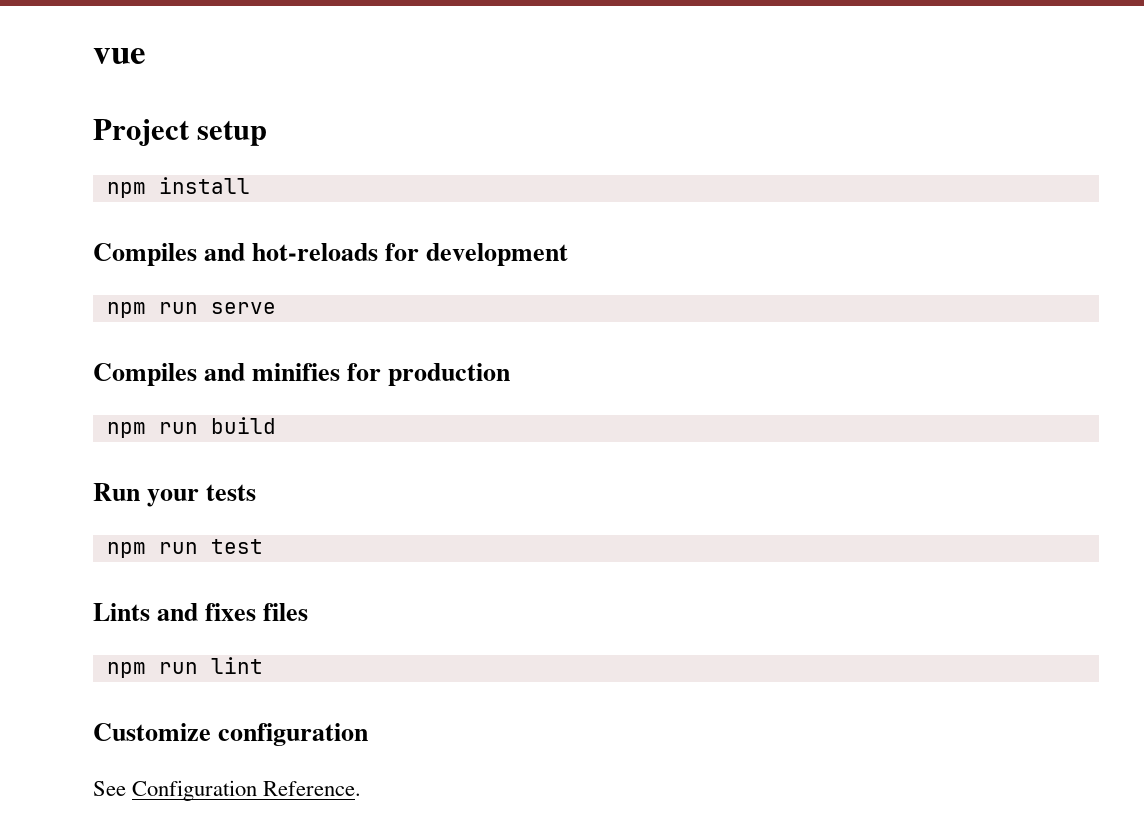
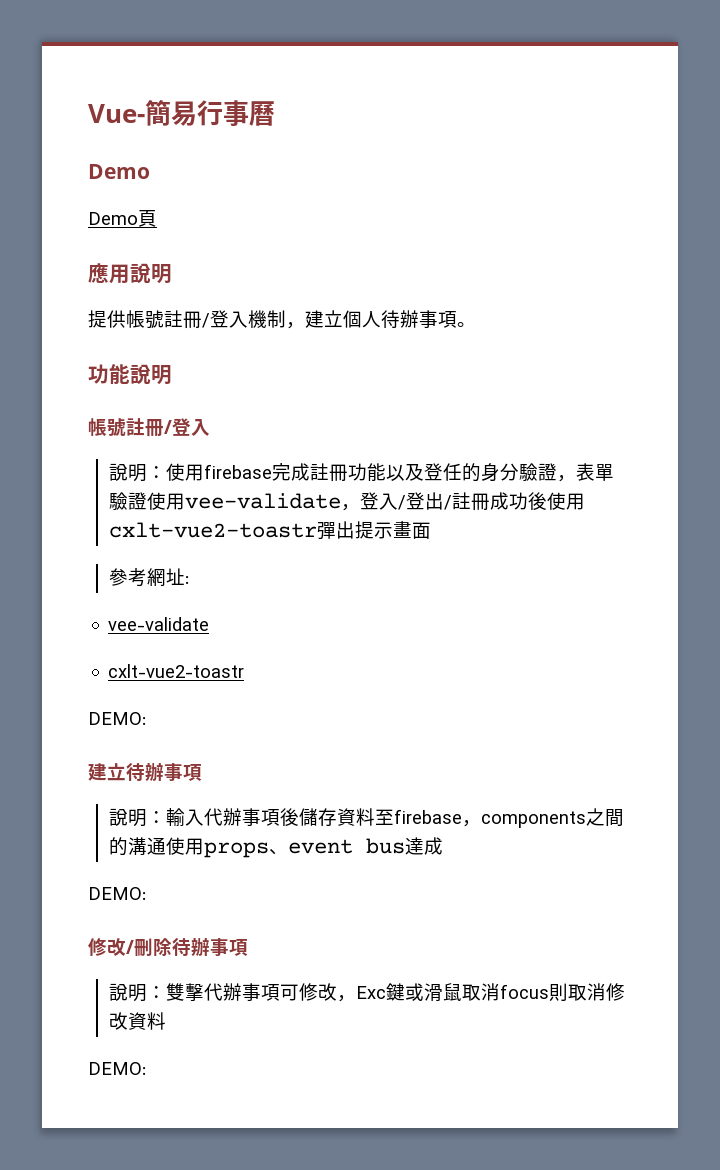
- vue
- Project setup
- npm install
- Compiles and hot-reloads for development
- npm run serve
- Compiles and minifies for production
- npm run build
- Run your tests
- npm run test
- Lints and fixes files
- npm run lint
- Customize configuration
- See Configuration Reference.
+ Vue-簡易行事曆
+ Demo
+ Demo頁
+ 應用說明
+ 提供帳號註冊/登入機制，建立個人待辦事項。
+ 功能說明
+ 帳號註冊/登入
+ 說明：使用firebase完成註冊功能以及登任的身分驗證，表單驗證使用vee-validate，登入/登出/註冊成功後使用cxlt-vue2-toastr彈出提示畫面
+ 參考網址:
+ vee-validate
+ cxlt-vue2-toastr
+ DEMO:
+ 建立待辦事項
+ 說明：輸入代辦事項後儲存資料至firebase，components之間的溝通使用props、event bus達成
+ DEMO:
+ 修改/刪除待辦事項
+ 說明：雙擊代辦事項可修改，Exc鍵或滑鼠取消focus則取消修改資料
+ DEMO:

